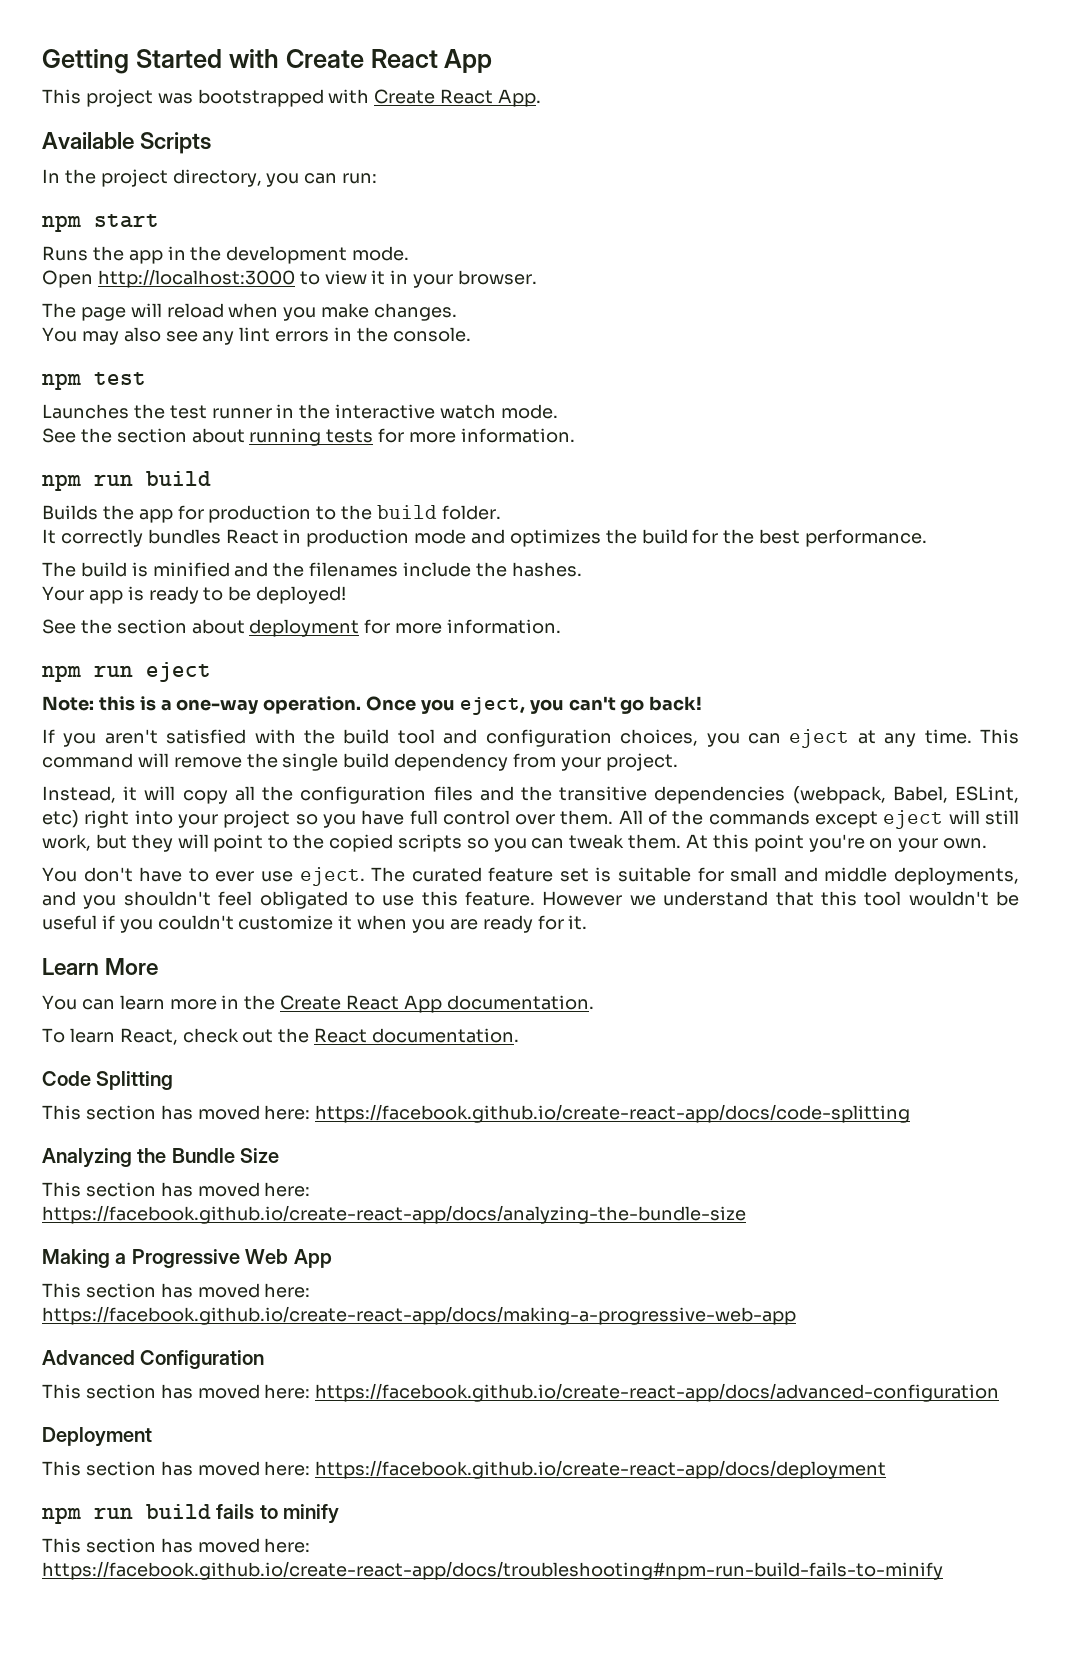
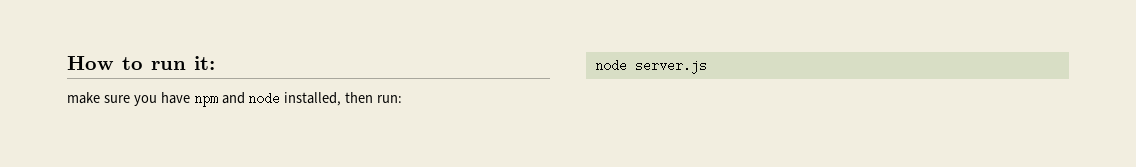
- Getting Started with Create React App
- This project was bootstrapped with Create React App.
- Available Scripts
- In the project directory, you can run:
- npm start
- Runs the app in the development mode.
- Open http://localhost:3000 to view it in your browser.
- The page will reload when you make changes.
- You may also see any lint errors in the console.
- npm test
- Launches the test runner in the interactive watch mode.
- See the section about running tests for more information.
- npm run build
- Builds the app for production to the build folder.
- It correctly bundles React in production mode and optimizes the build for the best performance.
- The build is minified and the filenames include the hashes.
- Your app is ready to be deployed!
- See the section about deployment for more information.
- npm run eject
- Note: this is a one-way operation. Once you eject, you can't go back!
- If you aren't satisfied with the build tool and configuration choices, you can eject at any time. This command will remove the single build dependency from your project.
- Instead, it will copy all the configuration files and the transitive dependencies (webpack, Babel, ESLint, etc) right into your project so you have full control over them. All of the commands except eject will still work, but they will point to the copied scripts so you can tweak them. At this point you're on your own.
- You don't have to ever use eject. The curated feature set is suitable for small and middle deployments, and you shouldn't feel obligated to use this feature. However we understand that this tool wouldn't be useful if you couldn't customize it when you are ready for it.
- Learn More
- You can learn more in the Create React App documentation.
- To learn React, check out the React documentation.
- Code Splitting
- This section has moved here: https://facebook.github.io/create-react-app/docs/code-splitting
- Analyzing the Bundle Size
- This section has moved here: https://facebook.github.io/create-react-app/docs/analyzing-the-bundle-size
- Making a Progressive Web App
- This section has moved here: https://facebook.github.io/create-react-app/docs/making-a-progressive-web-app
- Advanced Configuration
- This section has moved here: https://facebook.github.io/create-react-app/docs/advanced-configuration
- Deployment
- This section has moved here: https://facebook.github.io/create-react-app/docs/deployment
- npm run build fails to minify
- This section has moved here: https://facebook.github.io/create-react-app/docs/troubleshooting#npm-run-build-fails-to-minify
+ How to run it:
+ make sure you have npm and node installed, then run:
+ node server.js

